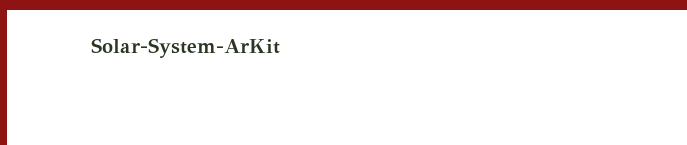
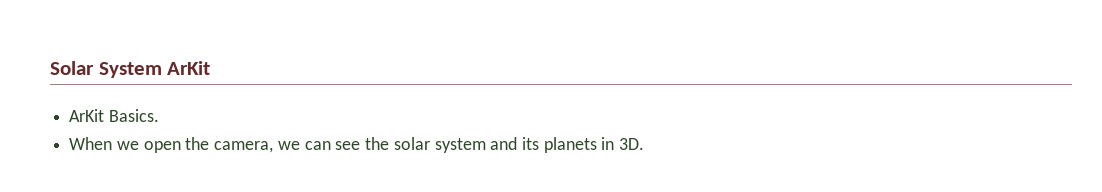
- Solar-System-ArKit
+ Solar System ArKit
+ ArKit Basics.
+ When we open the camera, we can see the solar system and its planets in 3D.

